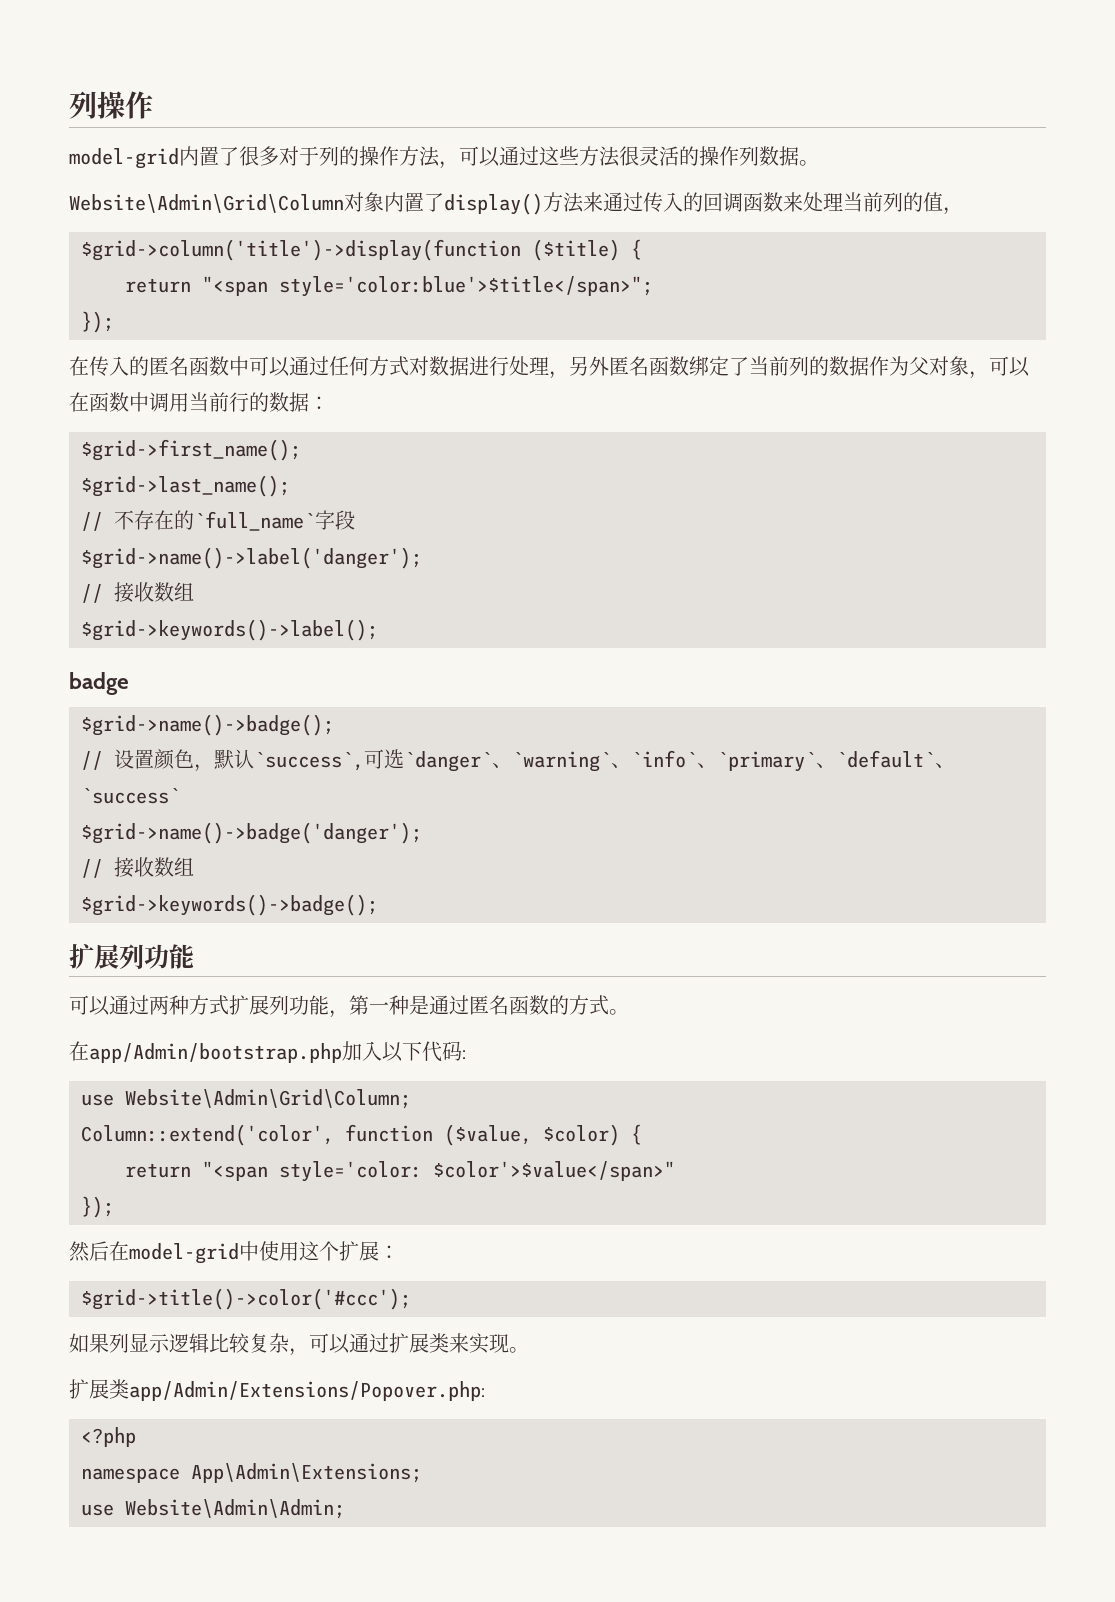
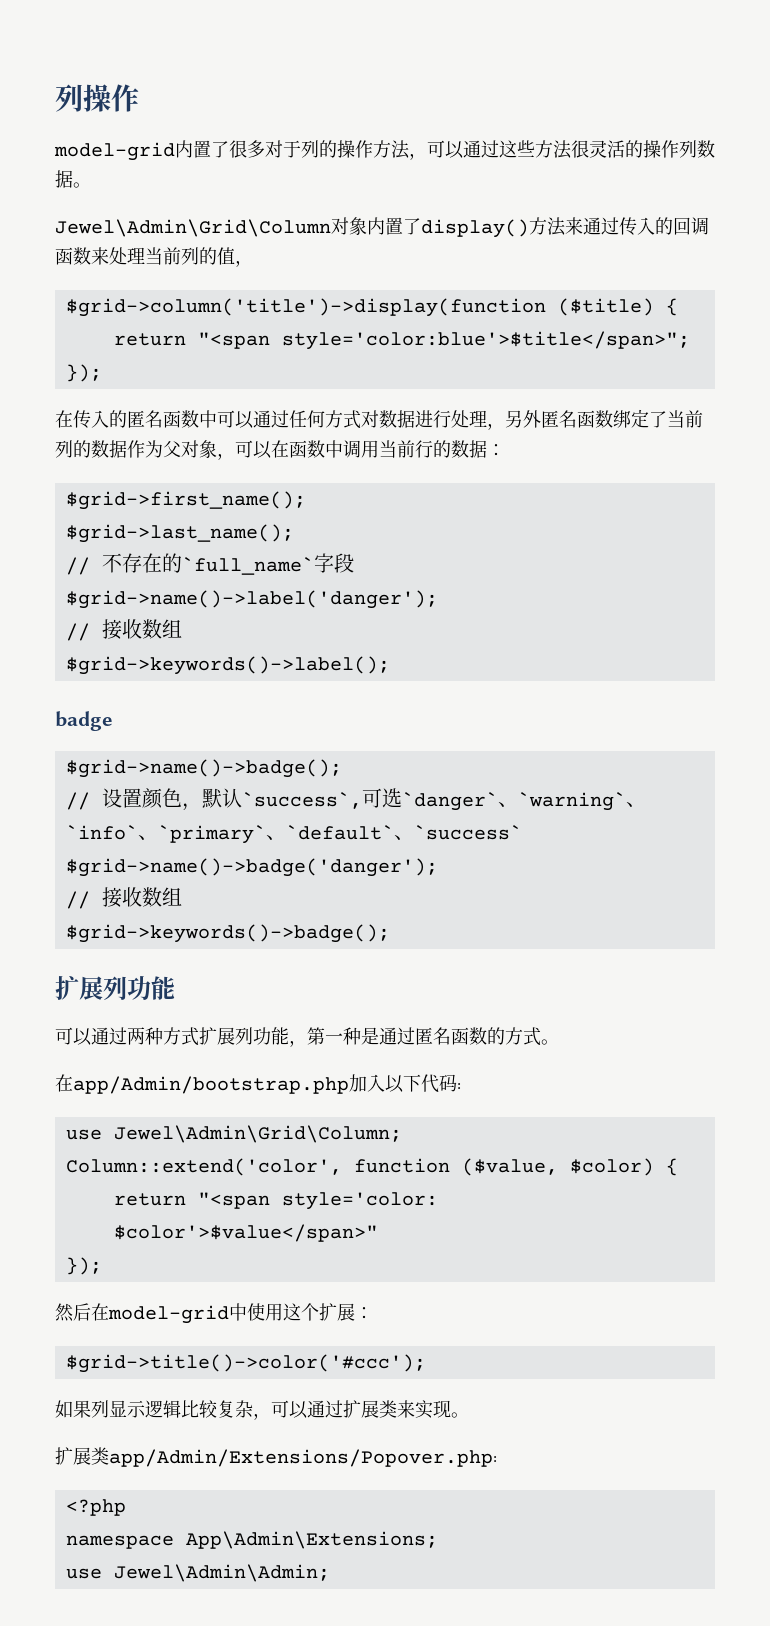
- Website\Admin\Grid\Column对象内置了display()方法来通过传入的回调函数来处理当前列的值，
+ Jewel\Admin\Grid\Column对象内置了display()方法来通过传入的回调函数来处理当前列的值，
- use Website\Admin\Grid\Column;
+ use Jewel\Admin\Grid\Column;
- use Website\Admin\Admin;
+ use Jewel\Admin\Admin;

